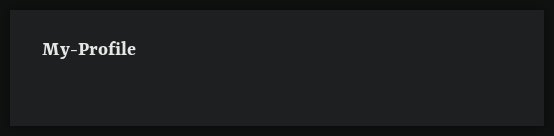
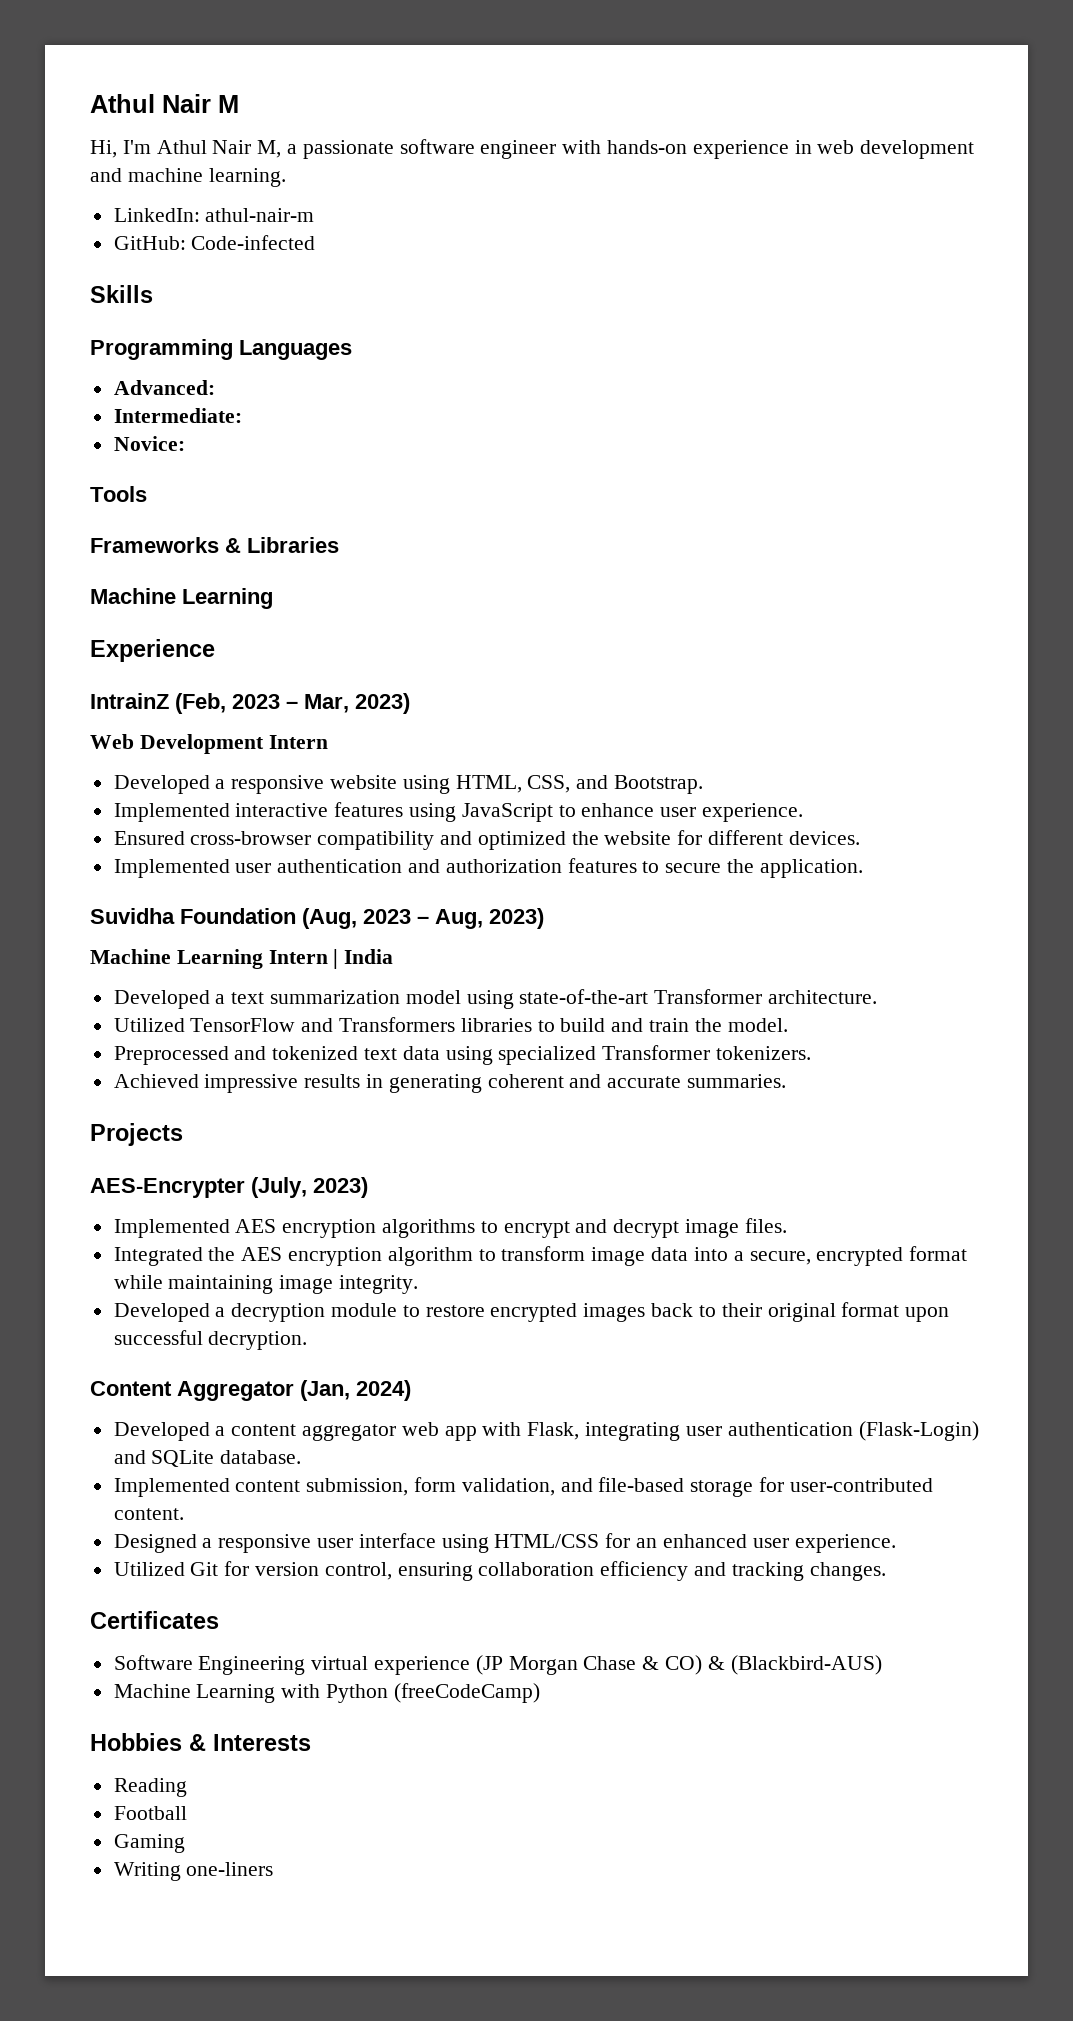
- My-Profile
+ Athul Nair M
+ Hi, I'm Athul Nair M, a passionate software engineer with hands-on experience in web development and machine learning.
+ LinkedIn: athul-nair-m
+ GitHub: Code-infected
+ Skills
+ Programming Languages
+ Advanced:
+ Intermediate:
+ Novice:
+ Tools
+ Frameworks & Libraries
+ Machine Learning
+ Experience
+ IntrainZ (Feb, 2023 – Mar, 2023)
+ Web Development Intern
+ Developed a responsive website using HTML, CSS, and Bootstrap.
+ Implemented interactive features using JavaScript to enhance user experience.
+ Ensured cross-browser compatibility and optimized the website for different devices.
+ Implemented user authentication and authorization features to secure the application.
+ Suvidha Foundation (Aug, 2023 – Aug, 2023)
+ Machine Learning Intern | India
+ Developed a text summarization model using state-of-the-art Transformer architecture.
+ Utilized TensorFlow and Transformers libraries to build and train the model.
+ Preprocessed and tokenized text data using specialized Transformer tokenizers.
+ Achieved impressive results in generating coherent and accurate summaries.
+ Projects
+ AES-Encrypter (July, 2023)
+ Implemented AES encryption algorithms to encrypt and decrypt image files.
+ Integrated the AES encryption algorithm to transform image data into a secure, encrypted format while maintaining image integrity.
+ Developed a decryption module to restore encrypted images back to their original format upon successful decryption.
+ Content Aggregator (Jan, 2024)
+ Developed a content aggregator web app with Flask, integrating user authentication (Flask-Login) and SQLite database.
+ Implemented content submission, form validation, and file-based storage for user-contributed content.
+ Designed a responsive user interface using HTML/CSS for an enhanced user experience.
+ Utilized Git for version control, ensuring collaboration efficiency and tracking changes.
+ Certificates
+ Software Engineering virtual experience (JP Morgan Chase & CO) & (Blackbird-AUS)
+ Machine Learning with Python (freeCodeCamp)
+ Hobbies & Interests
+ Reading
+ Football
+ Gaming
+ Writing one-liners

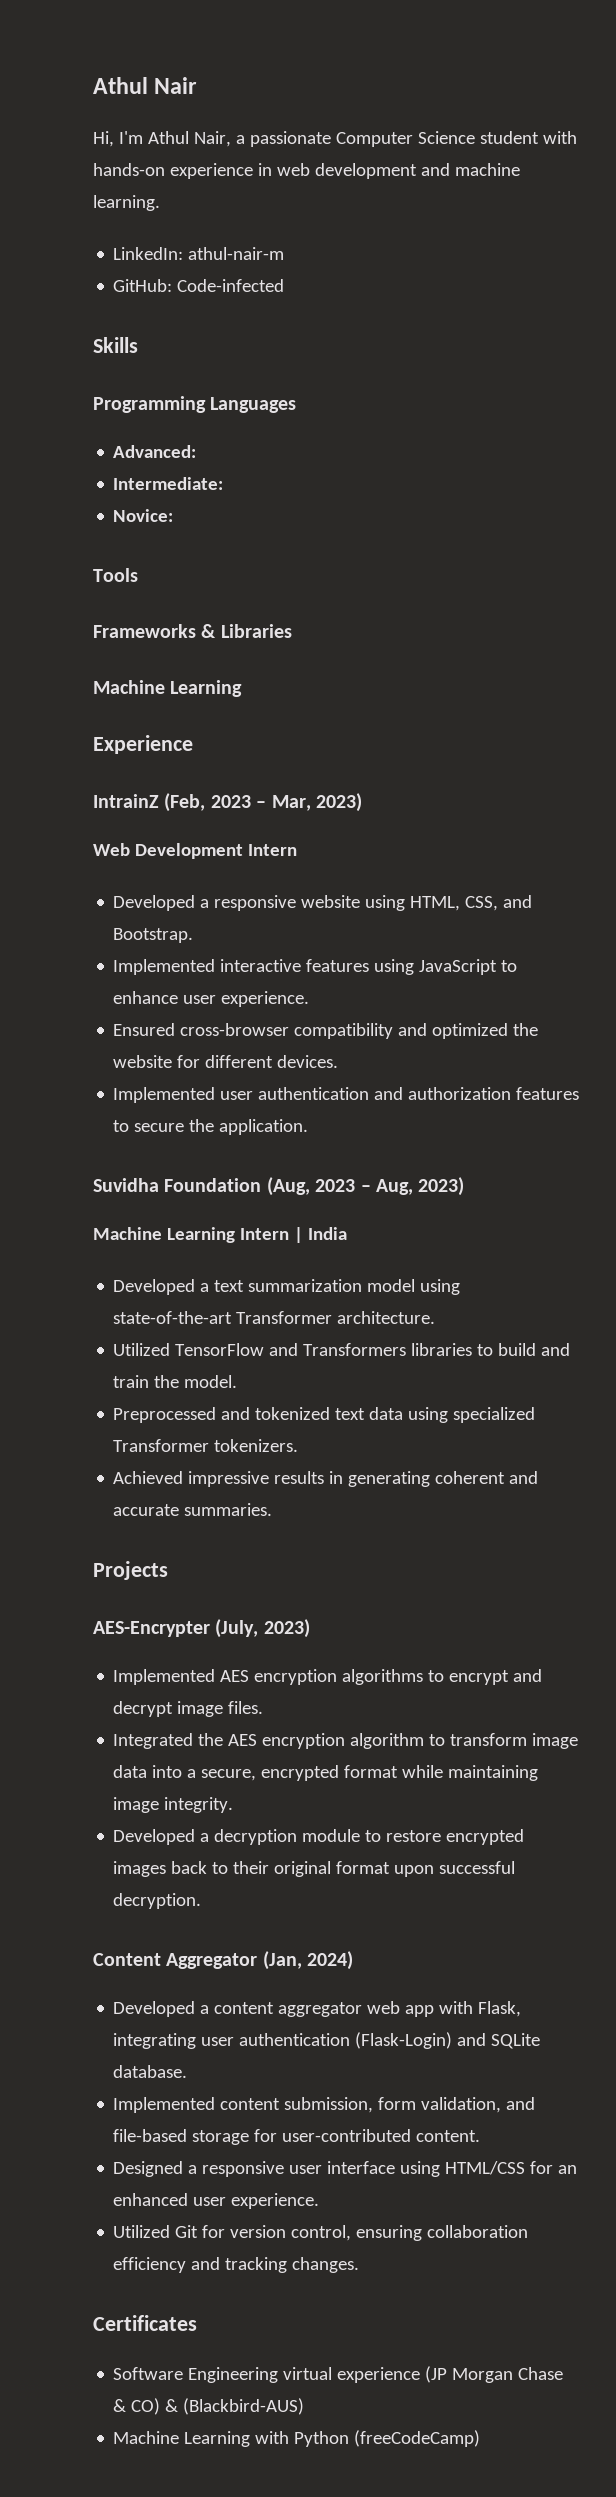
- Athul Nair M
+ Athul Nair
- Hi, I'm Athul Nair M, a passionate software engineer with hands-on experience in web development and machine learning.
+ Hi, I'm Athul Nair, a passionate Computer Science student with hands-on experience in web development and machine learning.
- Hobbies & Interests
- Reading
- Football
- Gaming
- Writing one-liners

